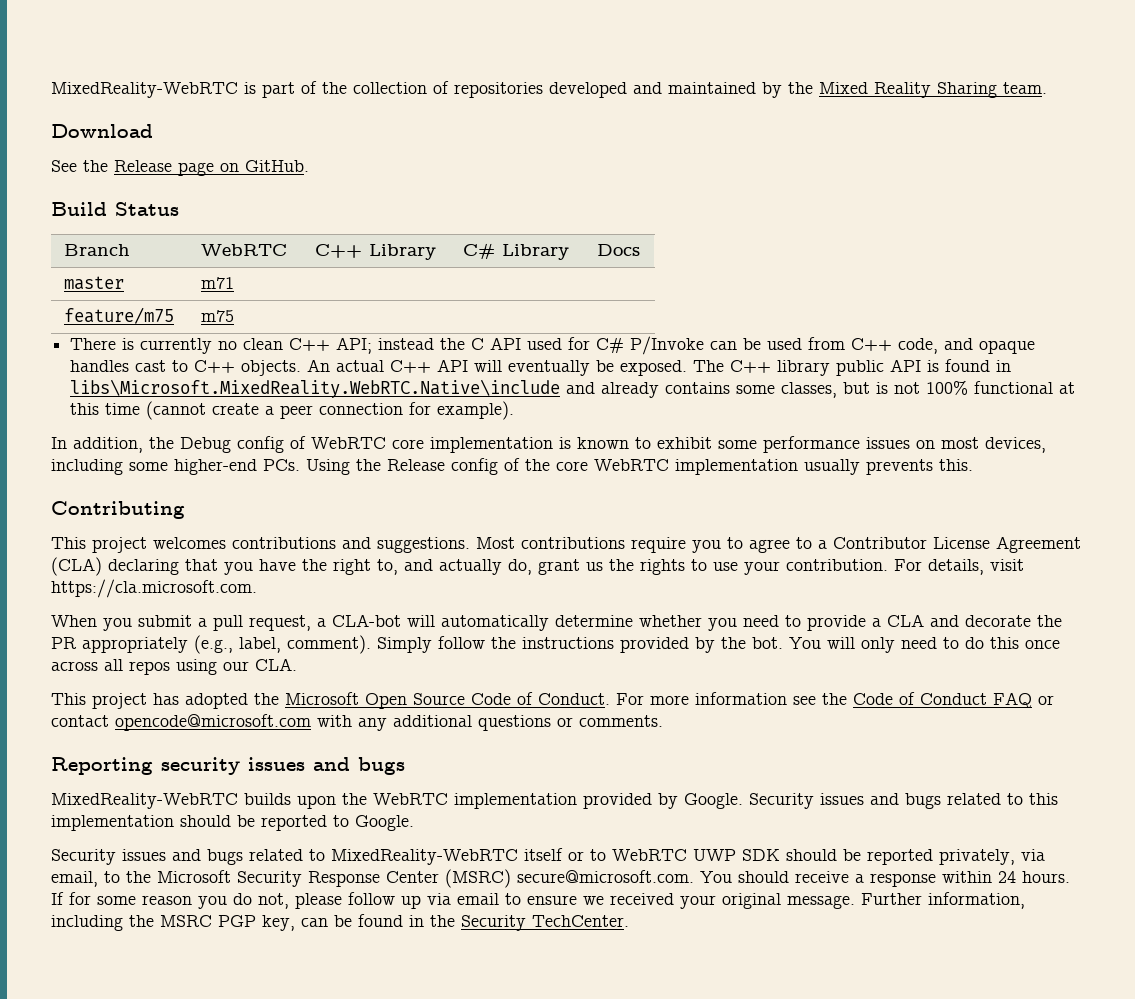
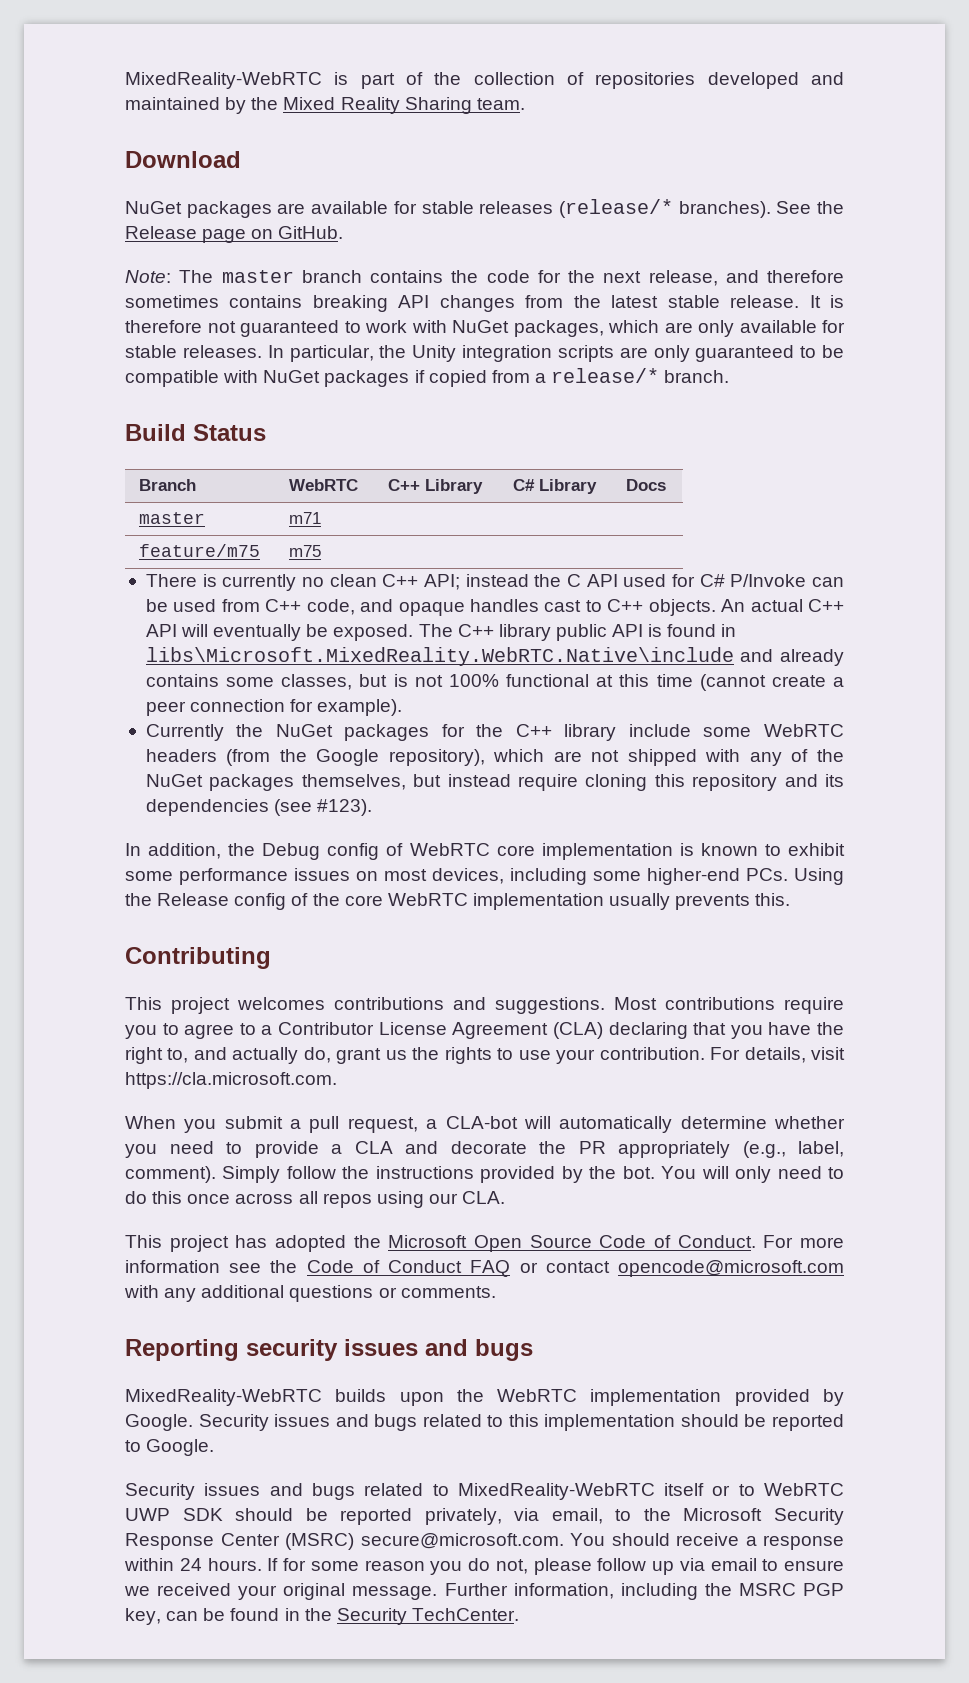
+ NuGet packages are available for stable releases (release/* branches).
+ Note: The master branch contains the code for the next release, and therefore sometimes contains breaking API changes from the latest stable release. It is therefore not guaranteed to work with NuGet packages, which are only available for stable releases. In particular, the Unity integration scripts are only guaranteed to be compatible with NuGet packages if copied from a release/* branch.
+ Currently the NuGet packages for the C++ library include some WebRTC headers (from the Google repository), which are not shipped with any of the NuGet packages themselves, but instead require cloning this repository and its dependencies (see #123).

